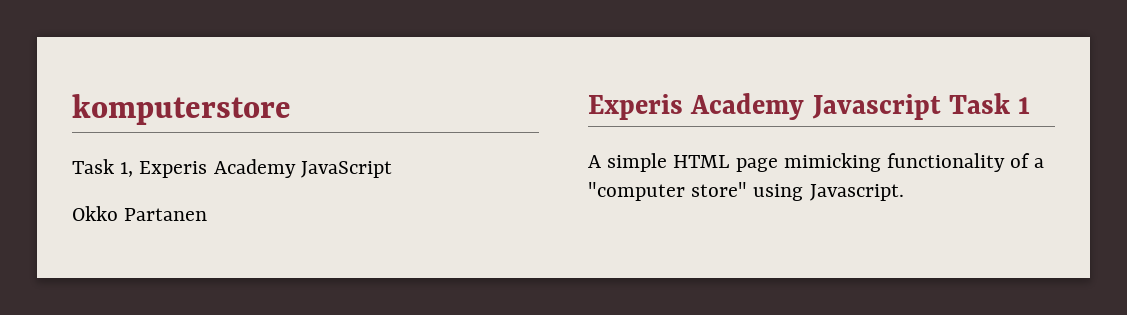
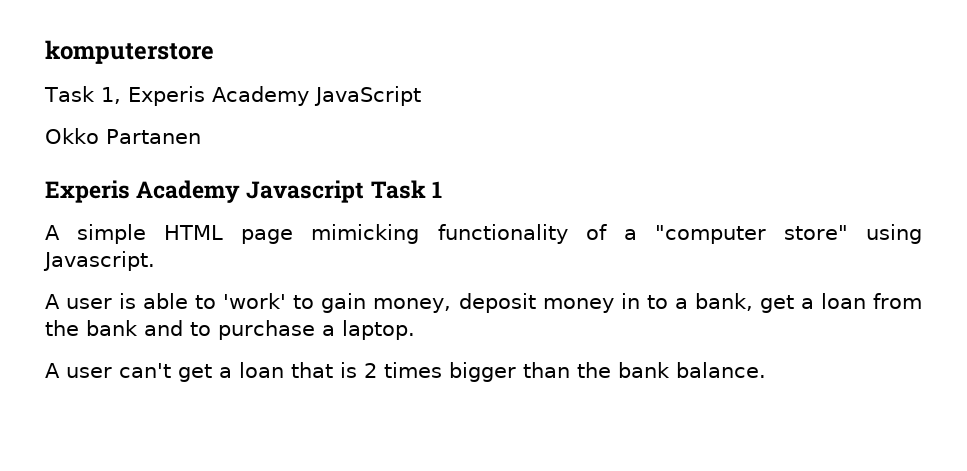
+ A user is able to 'work' to gain money, deposit money in to a bank, get a loan from the bank and to purchase a laptop.
+ A user can't get a loan that is 2 times bigger than the bank balance.

